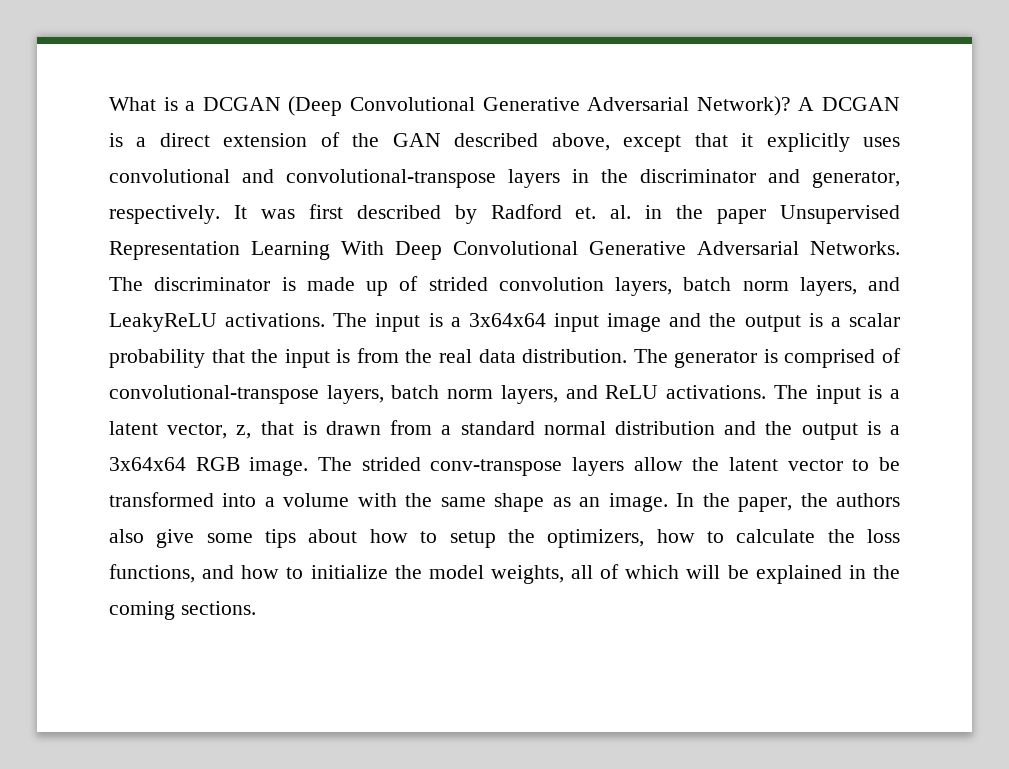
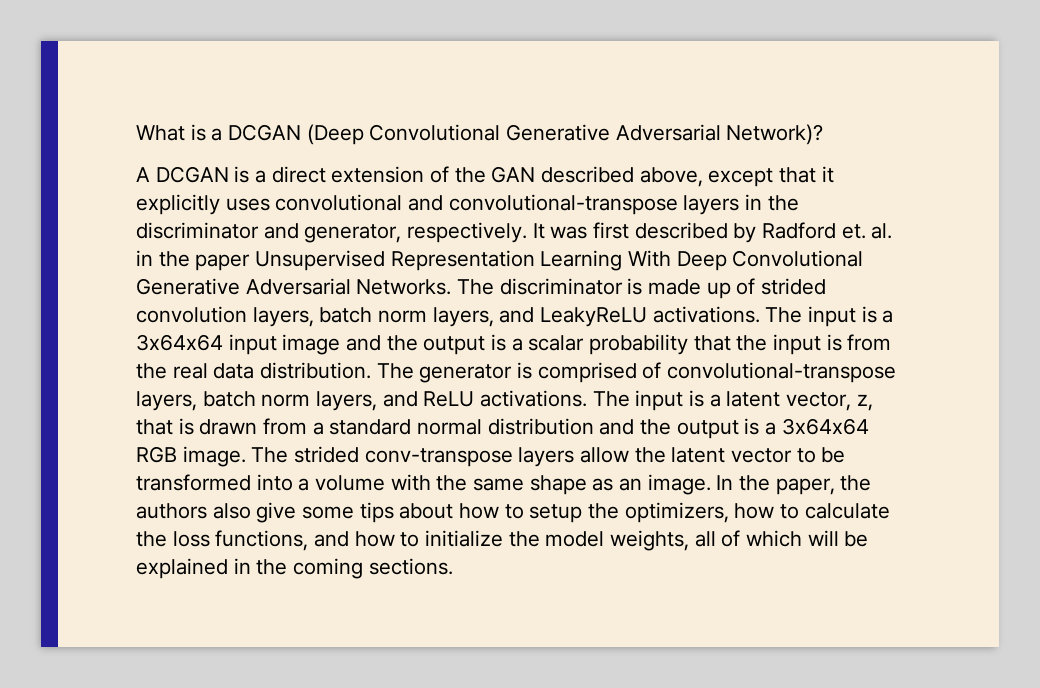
- What is a DCGAN (Deep Convolutional Generative Adversarial Network)? A DCGAN is a direct extension of the GAN described above, except that it explicitly uses convolutional and convolutional-transpose layers in the discriminator and generator, respectively.
+ What is a DCGAN (Deep Convolutional Generative Adversarial Network)?
+ A DCGAN is a direct extension of the GAN described above, except that it explicitly uses convolutional and convolutional-transpose layers in the discriminator and generator, respectively.

